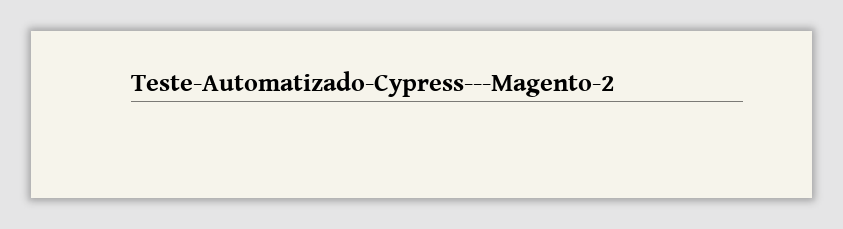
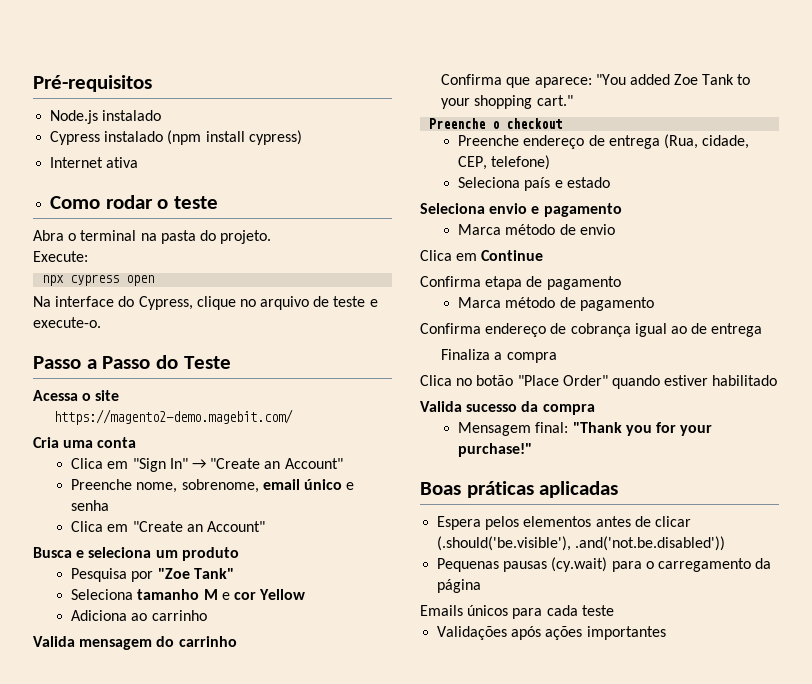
- Teste-Automatizado-Cypress---Magento-2
+ Pré-requisitos
+ Node.js instalado
+ Cypress instalado (npm install cypress)
+ Internet ativa
+ Como rodar o teste
+ Abra o terminal na pasta do projeto.
+ Execute:
+ npx cypress open
+ Na interface do Cypress, clique no arquivo de teste e execute-o.
+ Passo a Passo do Teste
+ Acessa o site
+ https://magento2-demo.magebit.com/
+ Cria uma conta
+ Clica em "Sign In" → "Create an Account"
+ Preenche nome, sobrenome, email único e senha
+ Clica em "Create an Account"
+ Busca e seleciona um produto
+ Pesquisa por "Zoe Tank"
+ Seleciona tamanho M e cor Yellow
+ Adiciona ao carrinho
+ Valida mensagem do carrinho
+ Confirma que aparece: "You added Zoe Tank to your shopping cart."
+ Preenche o checkout
+ Preenche endereço de entrega (Rua, cidade, CEP, telefone)
+ Seleciona país e estado
+ Seleciona envio e pagamento
+ Marca método de envio
+ Clica em Continue
+ Confirma etapa de pagamento
+ Marca método de pagamento
+ Confirma endereço de cobrança igual ao de entrega
+ Finaliza a compra
+ Clica no botão "Place Order" quando estiver habilitado
+ Valida sucesso da compra
+ Mensagem final: "Thank you for your purchase!"
+ Boas práticas aplicadas
+ Espera pelos elementos antes de clicar (.should('be.visible'), .and('not.be.disabled'))
+ Pequenas pausas (cy.wait) para o carregamento da página
+ Emails únicos para cada teste
+ Validações após ações importantes

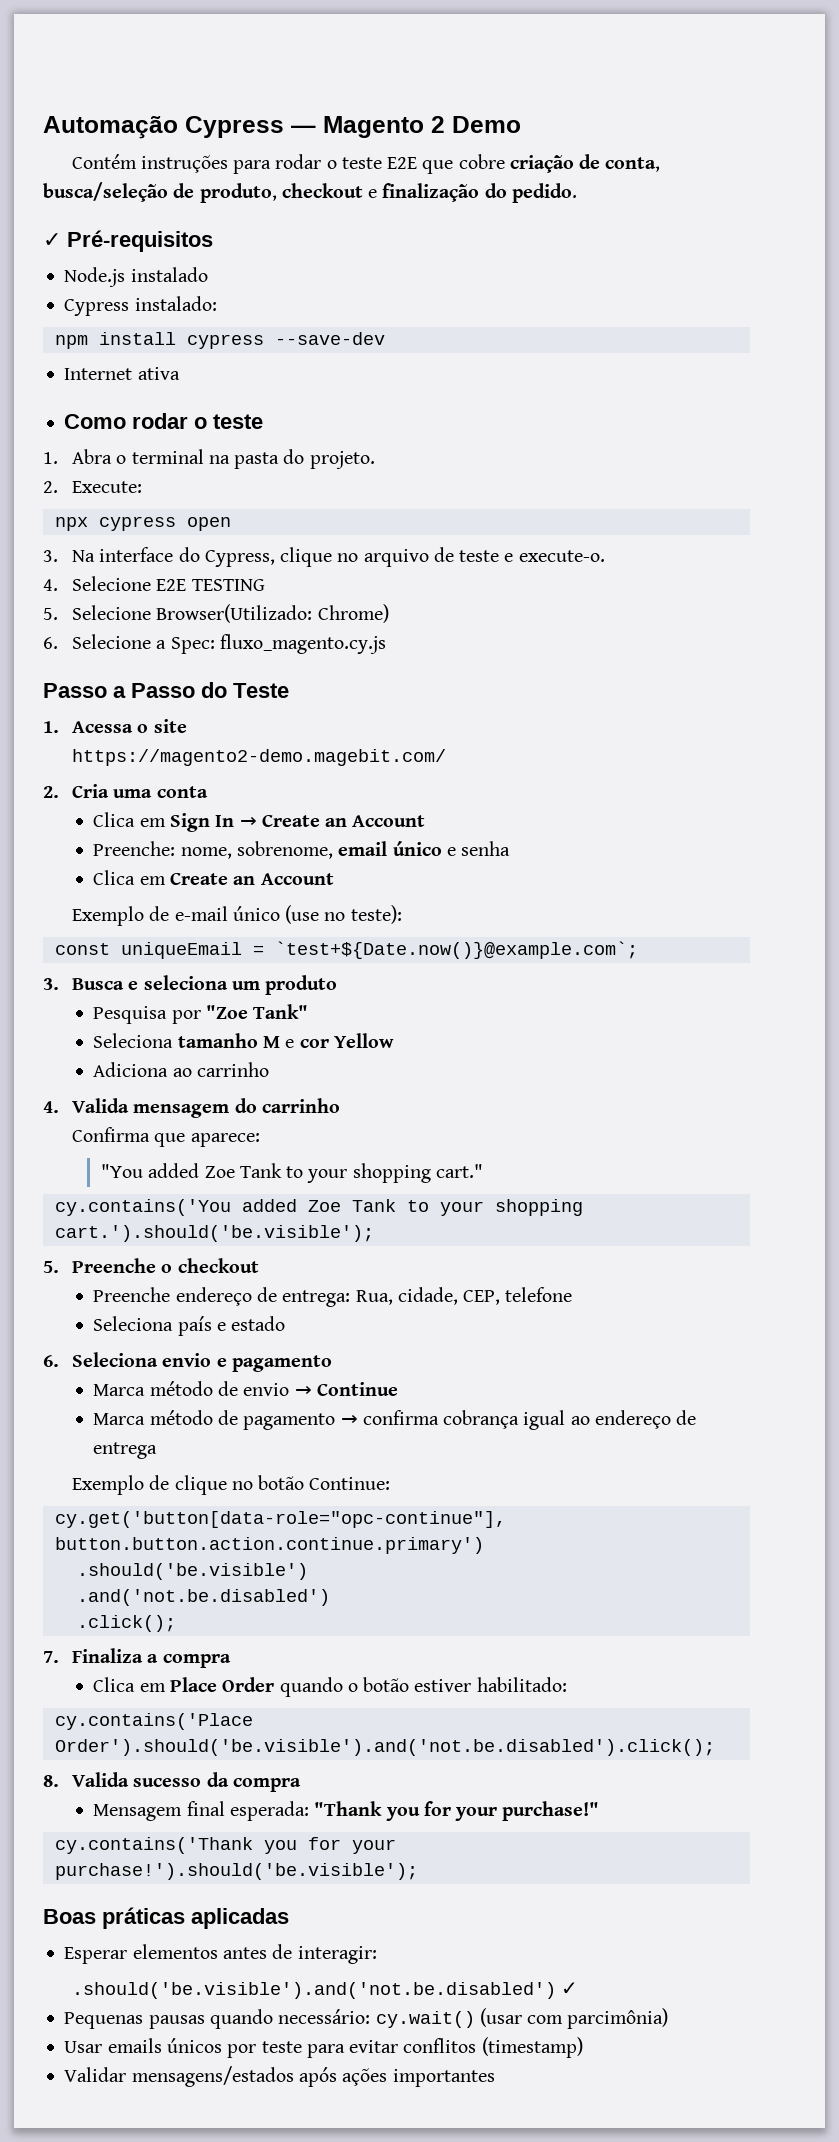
- Pré-requisitos
+ Automação Cypress — Magento 2 Demo
+ Contém instruções para rodar o teste E2E que cobre criação de conta, busca/seleção de produto, checkout e finalização do pedido.
+ ✓ Pré-requisitos
- Cypress instalado (npm install cypress)
+ Cypress instalado:
+ npm install cypress --save-dev
- Abra o terminal na pasta do projeto.
+ 1. Abra o terminal na pasta do projeto.
- Execute:
+ 2. Execute:
- Na interface do Cypress, clique no arquivo de teste e execute-o.
+ 3. Na interface do Cypress, clique no arquivo de teste e execute-o.
+ 4. Selecione E2E TESTING
+ 5. Selecione Browser(Utilizado: Chrome)
+ 6. Selecione a Spec: fluxo_magento.cy.js
- Acessa o site
+ 1. Acessa o site
- Cria uma conta
+ 2. Cria uma conta
- Clica em "Sign In" → "Create an Account"
- Preenche nome, sobrenome, email único e senha
+ Clica em Sign In → Create an Account
+ Preenche: nome, sobrenome, email único e senha
- Clica em "Create an Account"
- Busca e seleciona um produto
+ Clica em Create an Account
+ Exemplo de e-mail único (use no teste):
+ const uniqueEmail = `test+${Date.now()}@example.com`;
+ 3. Busca e seleciona um produto
- Valida mensagem do carrinho
+ 4. Valida mensagem do carrinho
- Confirma que aparece: "You added Zoe Tank to your shopping cart."
+ Confirma que aparece:
+ "You added Zoe Tank to your shopping cart."
- Preenche o checkout
+ cy.contains('You added Zoe Tank to your shopping cart.').should('be.visible');
+ 5. Preenche o checkout
- Preenche endereço de entrega (Rua, cidade, CEP, telefone)
+ Preenche endereço de entrega: Rua, cidade, CEP, telefone
- Seleciona envio e pagamento
+ 6. Seleciona envio e pagamento
- Marca método de envio
- Clica em Continue
+ Marca método de envio → Continue
- Confirma etapa de pagamento
- Marca método de pagamento
- Confirma endereço de cobrança igual ao de entrega
+ Marca método de pagamento → confirma cobrança igual ao endereço de entrega
- Finaliza a compra
- Clica no botão "Place Order" quando estiver habilitado
- Valida sucesso da compra
+ Exemplo de clique no botão Continue:
+ cy.get('button[data-role="opc-continue"], button.button.action.continue.primary')
+ .should('be.visible')
+ .and('not.be.disabled')
+ .click();
+ 7. Finaliza a compra
+ Clica em Place Order quando o botão estiver habilitado:
+ cy.contains('Place Order').should('be.visible').and('not.be.disabled').click();
+ 8. Valida sucesso da compra
- Mensagem final: "Thank you for your purchase!"
+ Mensagem final esperada: "Thank you for your purchase!"
+ cy.contains('Thank you for your purchase!').should('be.visible');
- Espera pelos elementos antes de clicar (.should('be.visible'), .and('not.be.disabled'))
+ Esperar elementos antes de interagir:
+ .should('be.visible').and('not.be.disabled') ✓
- Pequenas pausas (cy.wait) para o carregamento da página
- Emails únicos para cada teste
- Validações após ações importantes
+ Pequenas pausas quando necessário: cy.wait() (usar com parcimônia)
+ Usar emails únicos por teste para evitar conflitos (timestamp)
+ Validar mensagens/estados após ações importantes

